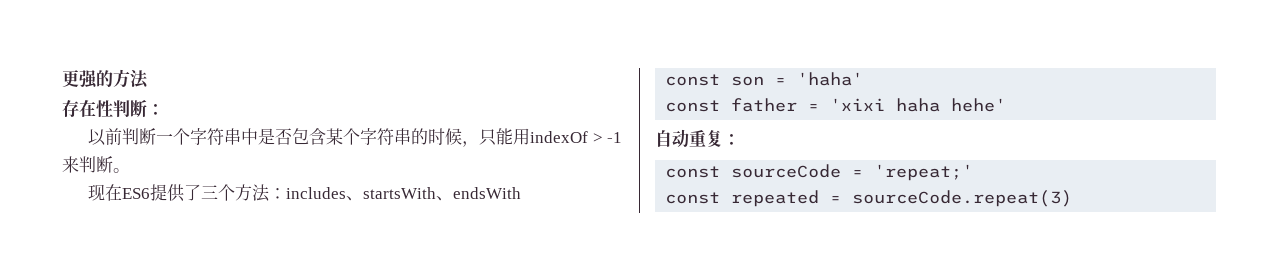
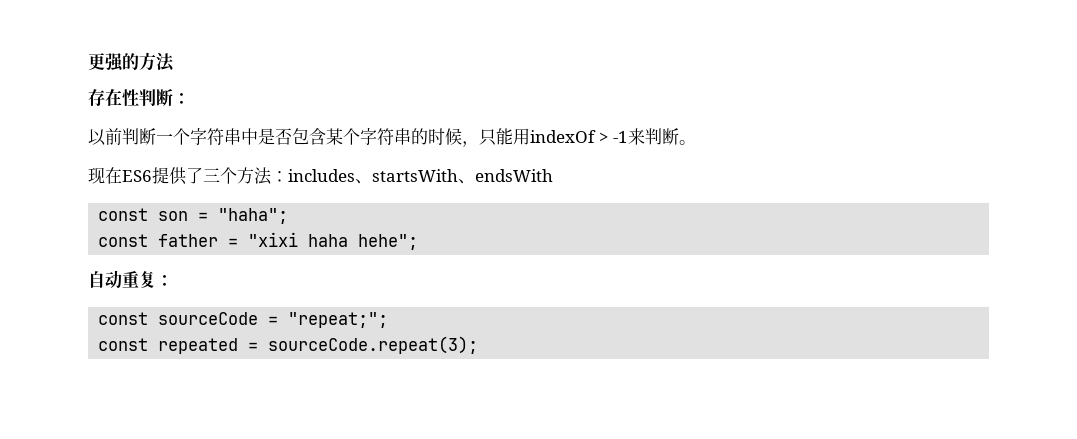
- const son = 'haha'
+ const son = "haha";
- const father = 'xixi haha hehe'
+ const father = "xixi haha hehe";
- const sourceCode = 'repeat;'
+ const sourceCode = "repeat;";
- const repeated = sourceCode.repeat(3)
+ const repeated = sourceCode.repeat(3);

